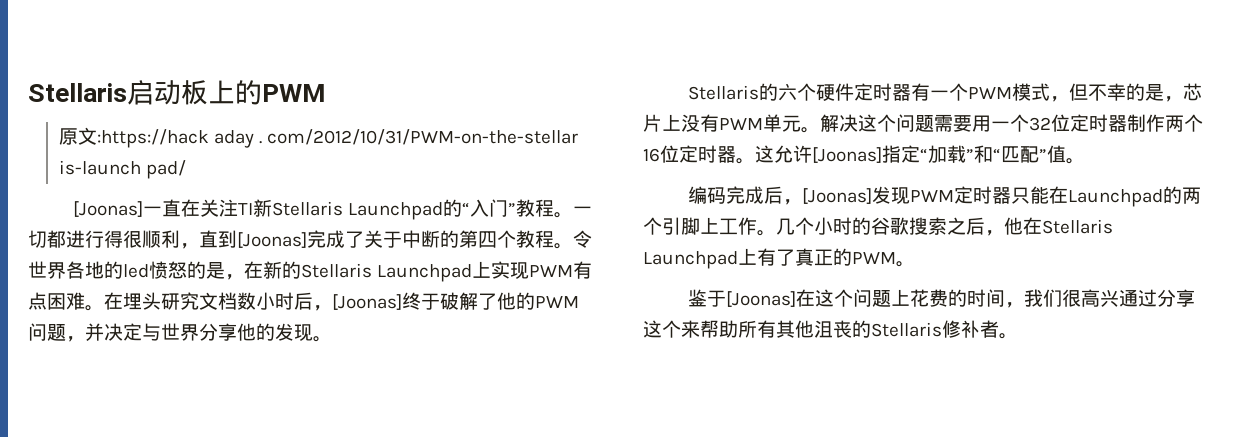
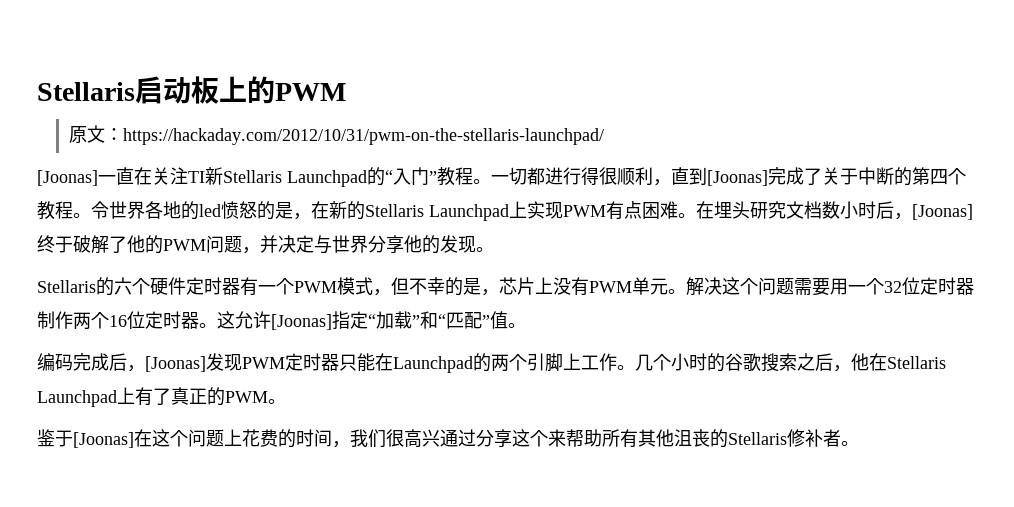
- 原文:https://hack aday . com/2012/10/31/PWM-on-the-stellar is-launch pad/
+ 原文：https://hackaday.com/2012/10/31/pwm-on-the-stellaris-launchpad/

